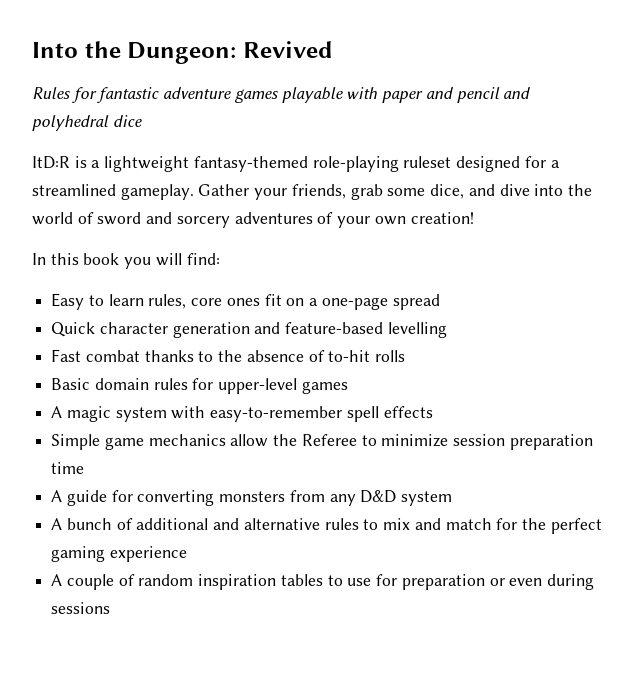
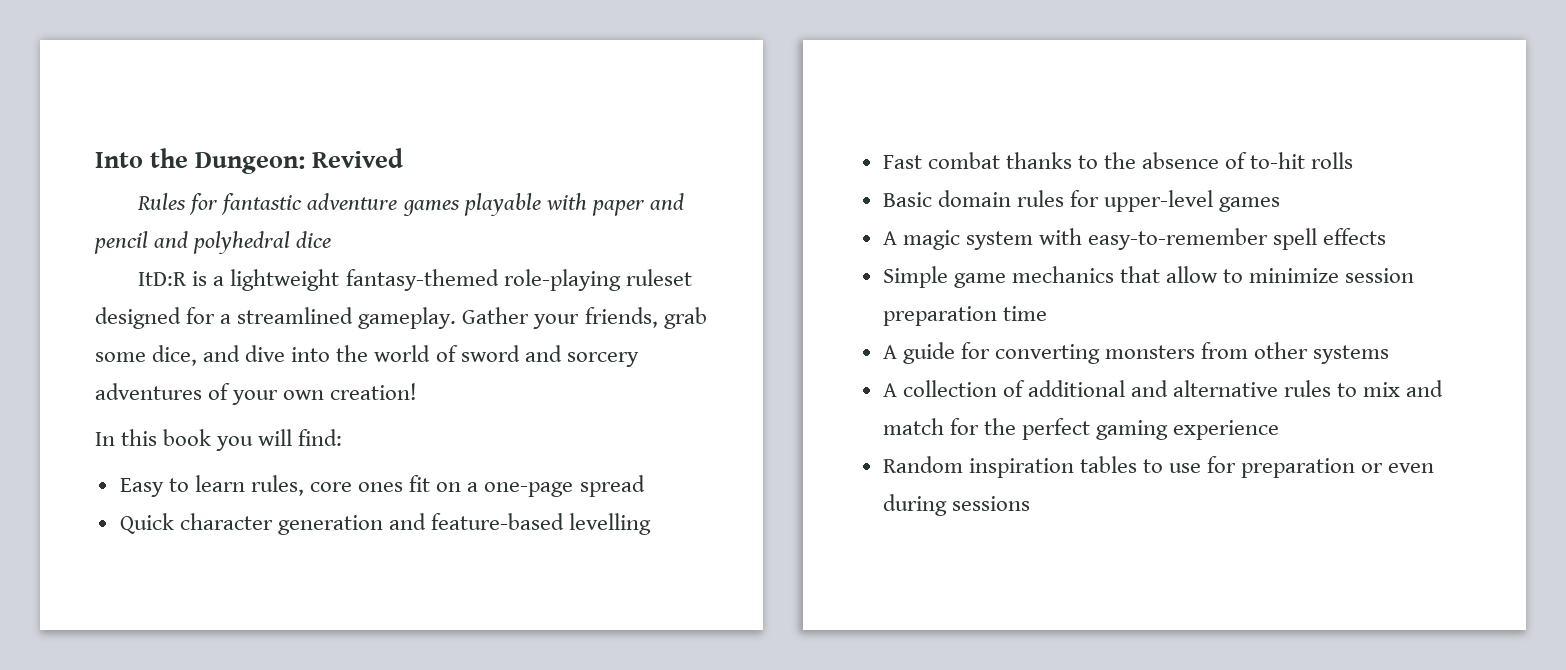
- Simple game mechanics allow the Referee to minimize session preparation time
+ Simple game mechanics that allow to minimize session preparation time
- A guide for converting monsters from any D&D system
- A bunch of additional and alternative rules to mix and match for the perfect gaming experience
+ A guide for converting monsters from other systems
+ A collection of additional and alternative rules to mix and match for the perfect gaming experience
- A couple of random inspiration tables to use for preparation or even during sessions
+ Random inspiration tables to use for preparation or even during sessions

